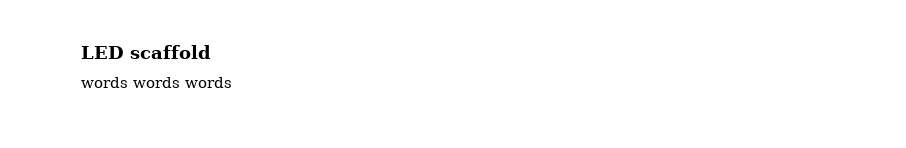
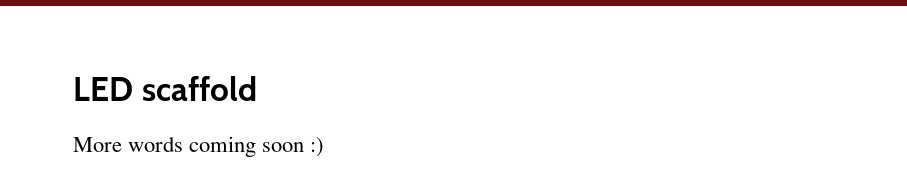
- words words words
+ More words coming soon :)

